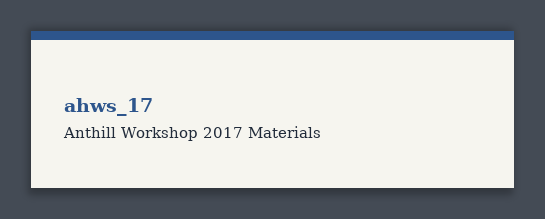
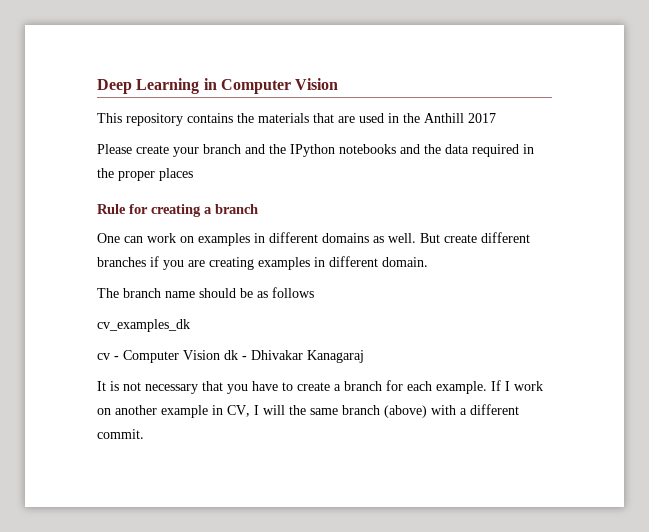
- ahws_17
- Anthill Workshop 2017 Materials
+ Deep Learning in Computer Vision
+ This repository contains the materials that are used in the Anthill 2017
+ Please create your branch and the IPython notebooks and the data required in the proper places
+ Rule for creating a branch
+ One can work on examples in different domains as well. But create different branches if you are creating examples in different domain.
+ The branch name should be as follows
+ cv_examples_dk
+ cv - Computer Vision dk - Dhivakar Kanagaraj
+ It is not necessary that you have to create a branch for each example. If I work on another example in CV, I will the same branch (above) with a different commit.

